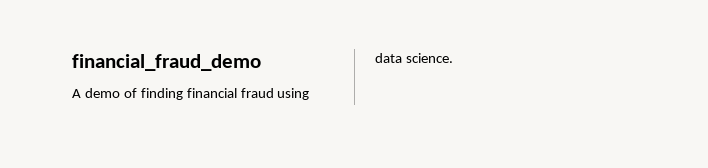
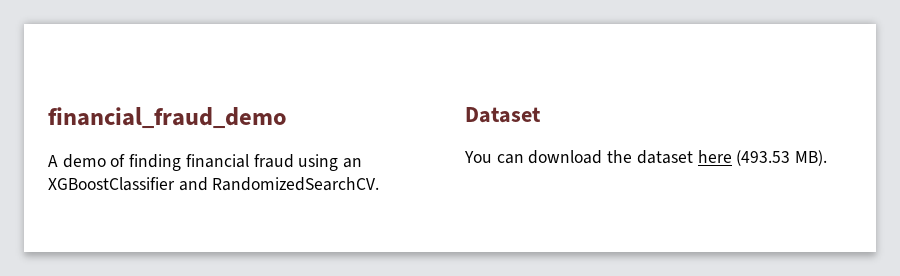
- A demo of finding financial fraud using data science.
+ A demo of finding financial fraud using an XGBoostClassifier and RandomizedSearchCV.
+ Dataset
+ You can download the dataset here (493.53 MB).

